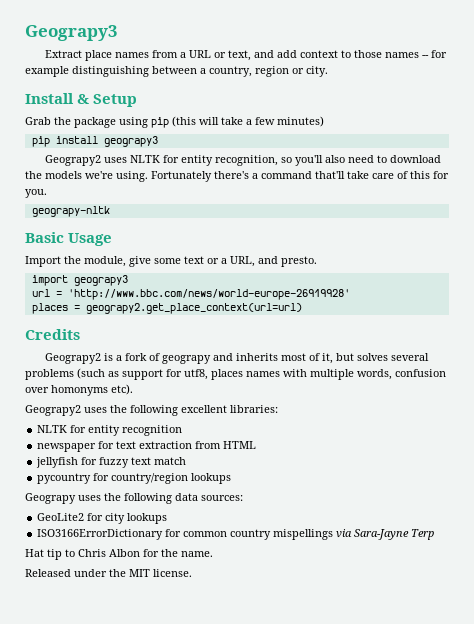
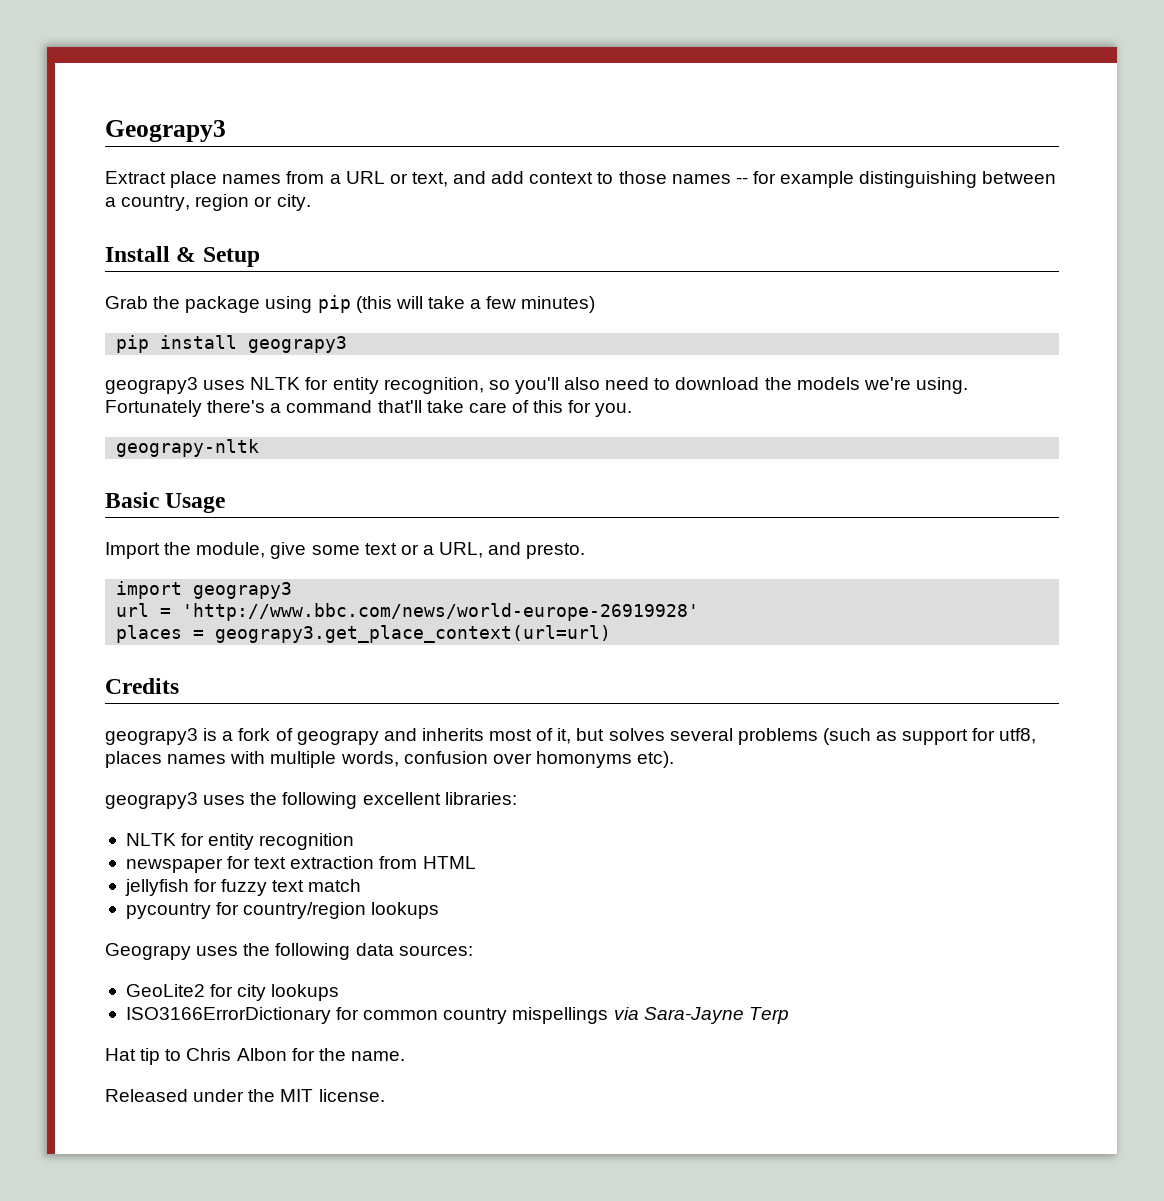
- Geograpy2 uses NLTK for entity recognition, so you'll also need to download the models we're using.
+ geograpy3 uses NLTK for entity recognition, so you'll also need to download the models we're using.
- places = geograpy2.get_place_context(url=url)
+ places = geograpy3.get_place_context(url=url)
- Geograpy2 is a fork of geograpy and inherits most of it, but solves several problems (such as support for utf8, places names with multiple words, confusion over homonyms etc).
+ geograpy3 is a fork of geograpy and inherits most of it, but solves several problems (such as support for utf8, places names with multiple words, confusion over homonyms etc).
- Geograpy2 uses the following excellent libraries:
+ geograpy3 uses the following excellent libraries:

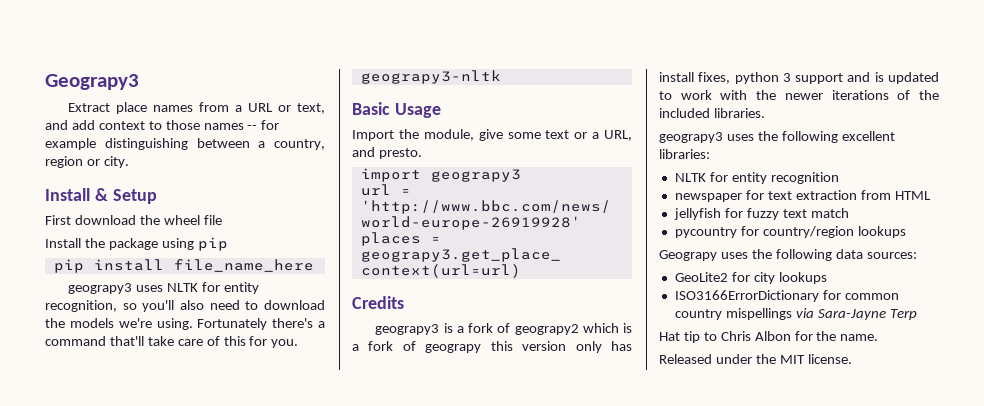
- Grab the package using pip (this will take a few minutes)
+ First download the wheel file
+ Install the package using pip
- pip install geograpy3
+ pip install file_name_here
- geograpy-nltk
+ geograpy3-nltk
- geograpy3 is a fork of geograpy and inherits most of it, but solves several problems (such as support for utf8, places names with multiple words, confusion over homonyms etc).
+ geograpy3 is a fork of geograpy2 which is a fork of geograpy this version only has install fixes, python 3 support and is updated to work with the newer iterations of the included libraries.

